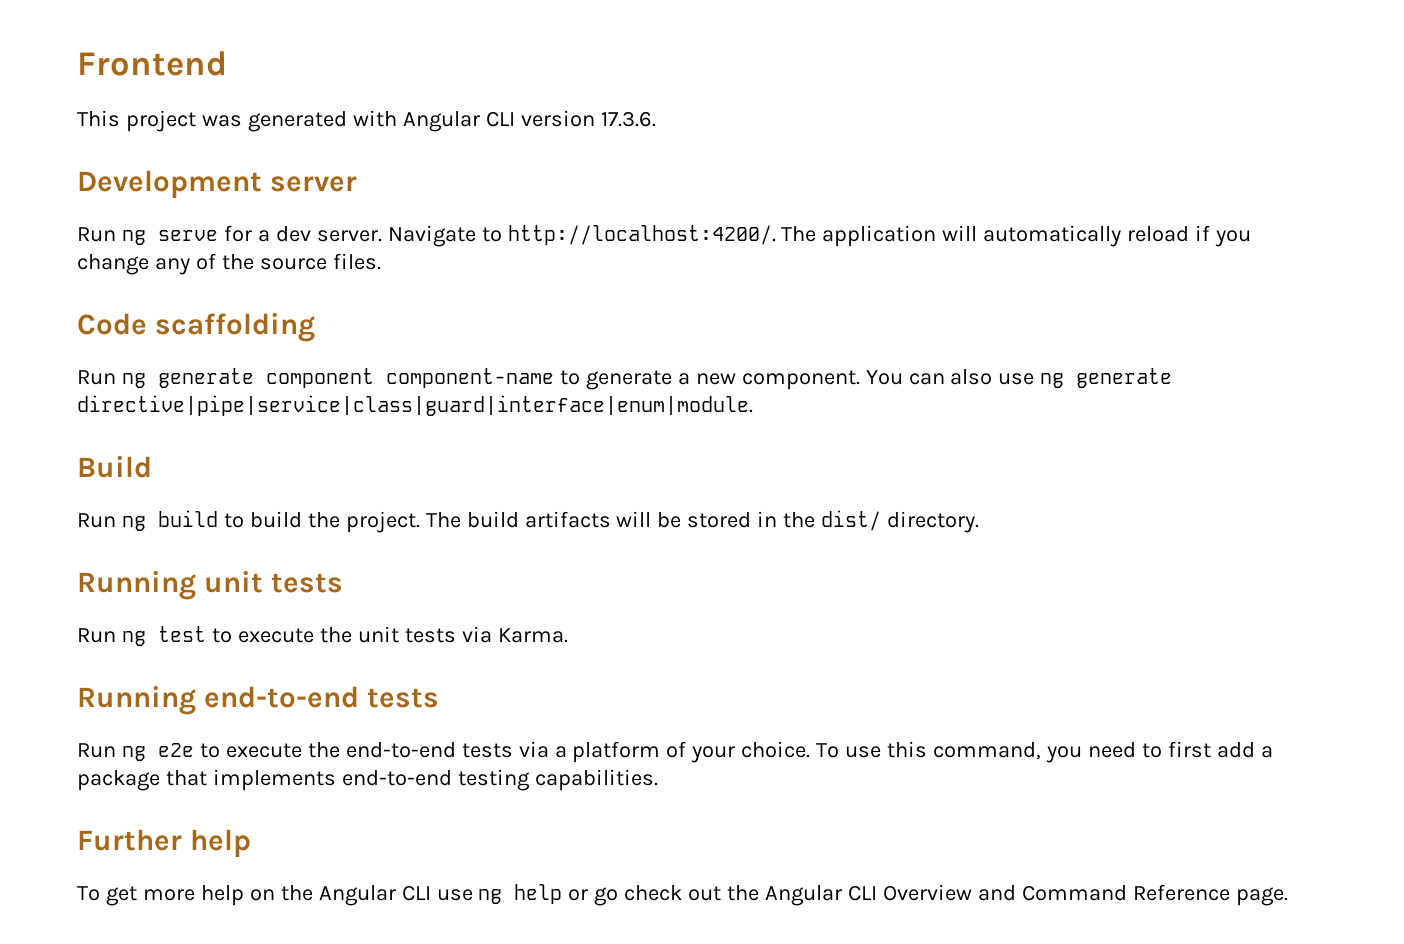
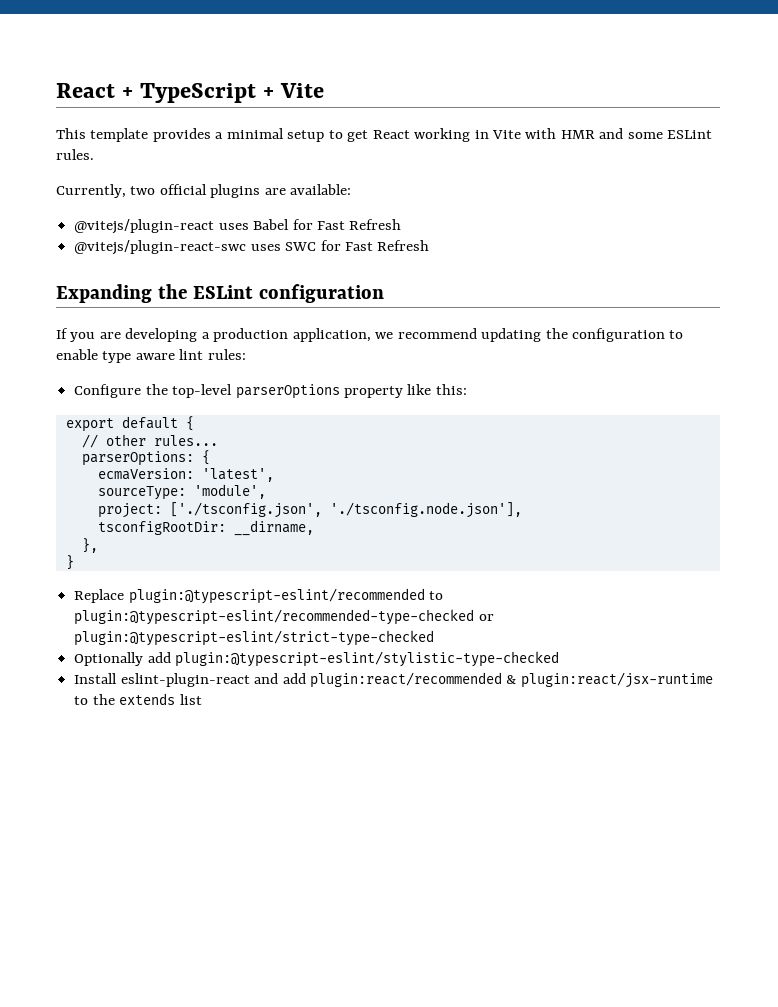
- Frontend
- This project was generated with Angular CLI version 17.3.6.
- Development server
- Run ng serve for a dev server. Navigate to http://localhost:4200/. The application will automatically reload if you change any of the source files.
- Code scaffolding
- Run ng generate component component-name to generate a new component. You can also use ng generate directive|pipe|service|class|guard|interface|enum|module.
- Build
- Run ng build to build the project. The build artifacts will be stored in the dist/ directory.
- Running unit tests
- Run ng test to execute the unit tests via Karma.
- Running end-to-end tests
- Run ng e2e to execute the end-to-end tests via a platform of your choice. To use this command, you need to first add a package that implements end-to-end testing capabilities.
- Further help
- To get more help on the Angular CLI use ng help or go check out the Angular CLI Overview and Command Reference page.
+ React + TypeScript + Vite
+ This template provides a minimal setup to get React working in Vite with HMR and some ESLint rules.
+ Currently, two official plugins are available:
+ @vitejs/plugin-react uses Babel for Fast Refresh
+ @vitejs/plugin-react-swc uses SWC for Fast Refresh
+ Expanding the ESLint configuration
+ If you are developing a production application, we recommend updating the configuration to enable type aware lint rules:
+ Configure the top-level parserOptions property like this:
+ export default {
+ // other rules...
+ parserOptions: {
+ ecmaVersion: 'latest',
+ sourceType: 'module',
+ project: ['./tsconfig.json', './tsconfig.node.json'],
+ tsconfigRootDir: __dirname,
+ },
+ }
+ Replace plugin:@typescript-eslint/recommended to plugin:@typescript-eslint/recommended-type-checked or plugin:@typescript-eslint/strict-type-checked
+ Optionally add plugin:@typescript-eslint/stylistic-type-checked
+ Install eslint-plugin-react and add plugin:react/recommended & plugin:react/jsx-runtime to the extends list

